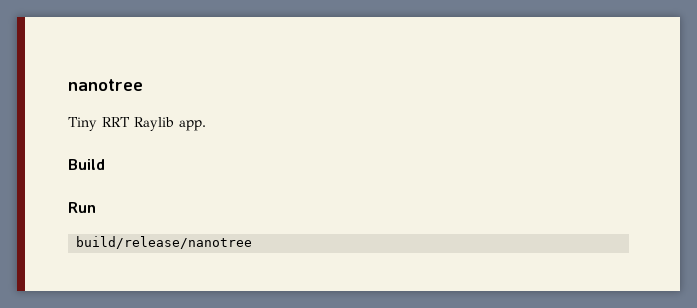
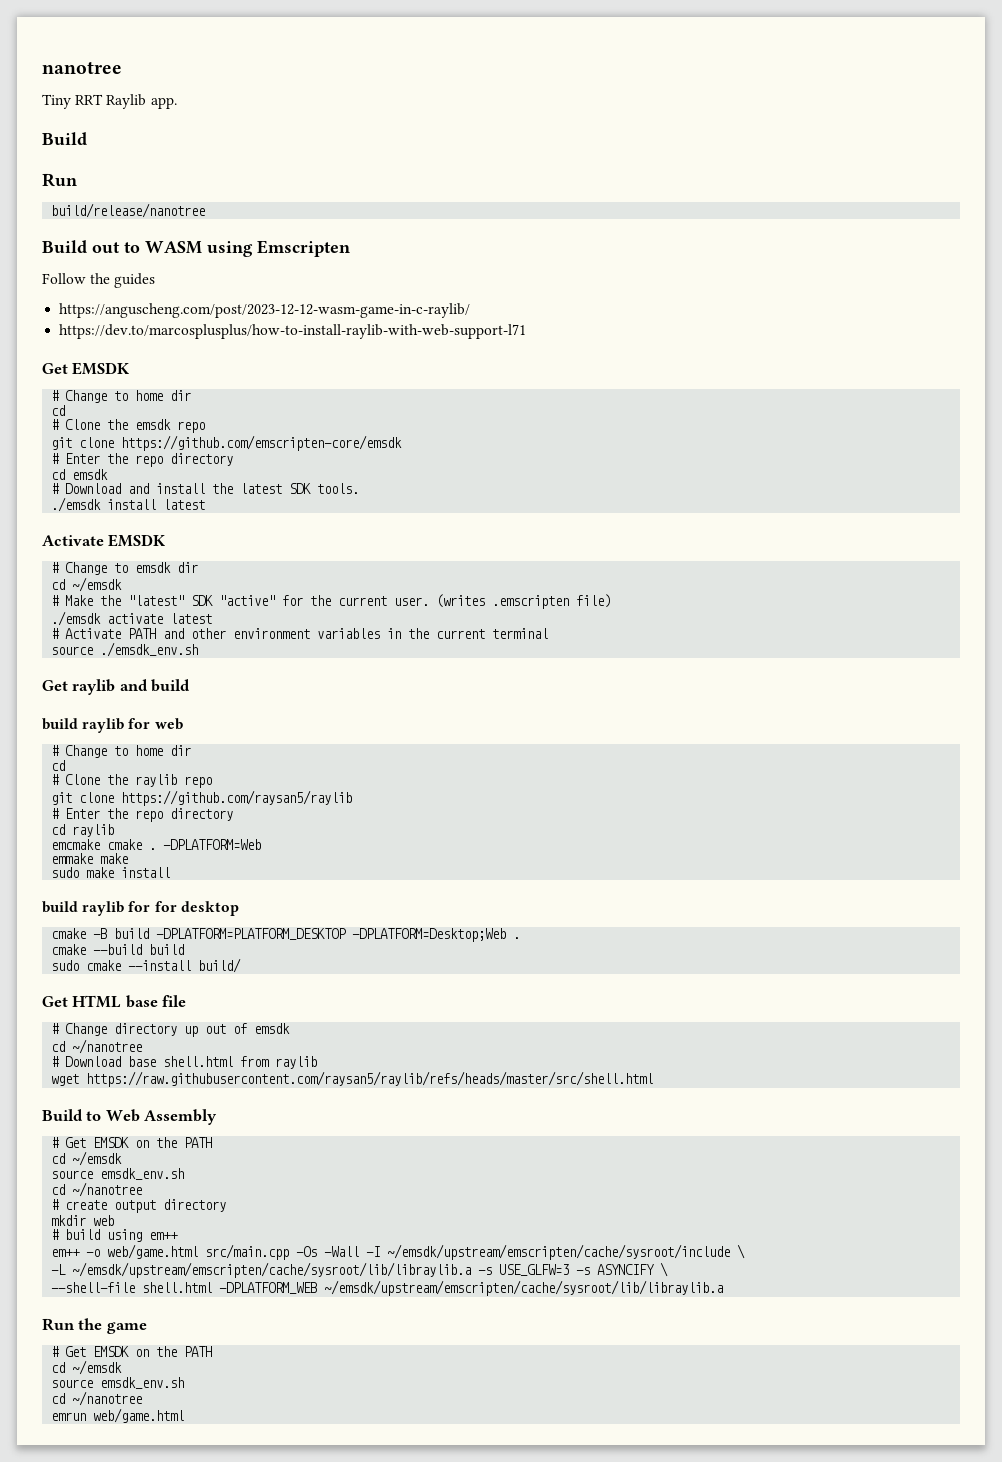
+ Build out to WASM using Emscripten
+ Follow the guides
+ https://anguscheng.com/post/2023-12-12-wasm-game-in-c-raylib/
+ https://dev.to/marcosplusplus/how-to-install-raylib-with-web-support-l71
+ Get EMSDK
+ # Change to home dir
+ cd
+ # Clone the emsdk repo
+ git clone https://github.com/emscripten-core/emsdk
+ # Enter the repo directory
+ cd emsdk
+ # Download and install the latest SDK tools.
+ ./emsdk install latest
+ Activate EMSDK
+ # Change to emsdk dir
+ cd ~/emsdk
+ # Make the "latest" SDK "active" for the current user. (writes .emscripten file)
+ ./emsdk activate latest
+ # Activate PATH and other environment variables in the current terminal
+ source ./emsdk_env.sh
+ Get raylib and build
+ build raylib for web
+ # Change to home dir
+ cd
+ # Clone the raylib repo
+ git clone https://github.com/raysan5/raylib
+ # Enter the repo directory
+ cd raylib
+ emcmake cmake . -DPLATFORM=Web
+ emmake make
+ sudo make install
+ build raylib for for desktop
+ cmake -B build -DPLATFORM=PLATFORM_DESKTOP -DPLATFORM=Desktop;Web .
+ cmake --build build
+ sudo cmake --install build/
+ Get HTML base file
+ # Change directory up out of emsdk
+ cd ~/nanotree
+ # Download base shell.html from raylib
+ wget https://raw.githubusercontent.com/raysan5/raylib/refs/heads/master/src/shell.html
+ Build to Web Assembly
+ # Get EMSDK on the PATH
+ cd ~/emsdk
+ source emsdk_env.sh
+ cd ~/nanotree
+ # create output directory
+ mkdir web
+ # build using em++
+ em++ -o web/game.html src/main.cpp -Os -Wall -I ~/emsdk/upstream/emscripten/cache/sysroot/include \
+ -L ~/emsdk/upstream/emscripten/cache/sysroot/lib/libraylib.a -s USE_GLFW=3 -s ASYNCIFY \
+ --shell-file shell.html -DPLATFORM_WEB ~/emsdk/upstream/emscripten/cache/sysroot/lib/libraylib.a
+ Run the game
+ # Get EMSDK on the PATH
+ cd ~/emsdk
+ source emsdk_env.sh
+ cd ~/nanotree
+ emrun web/game.html

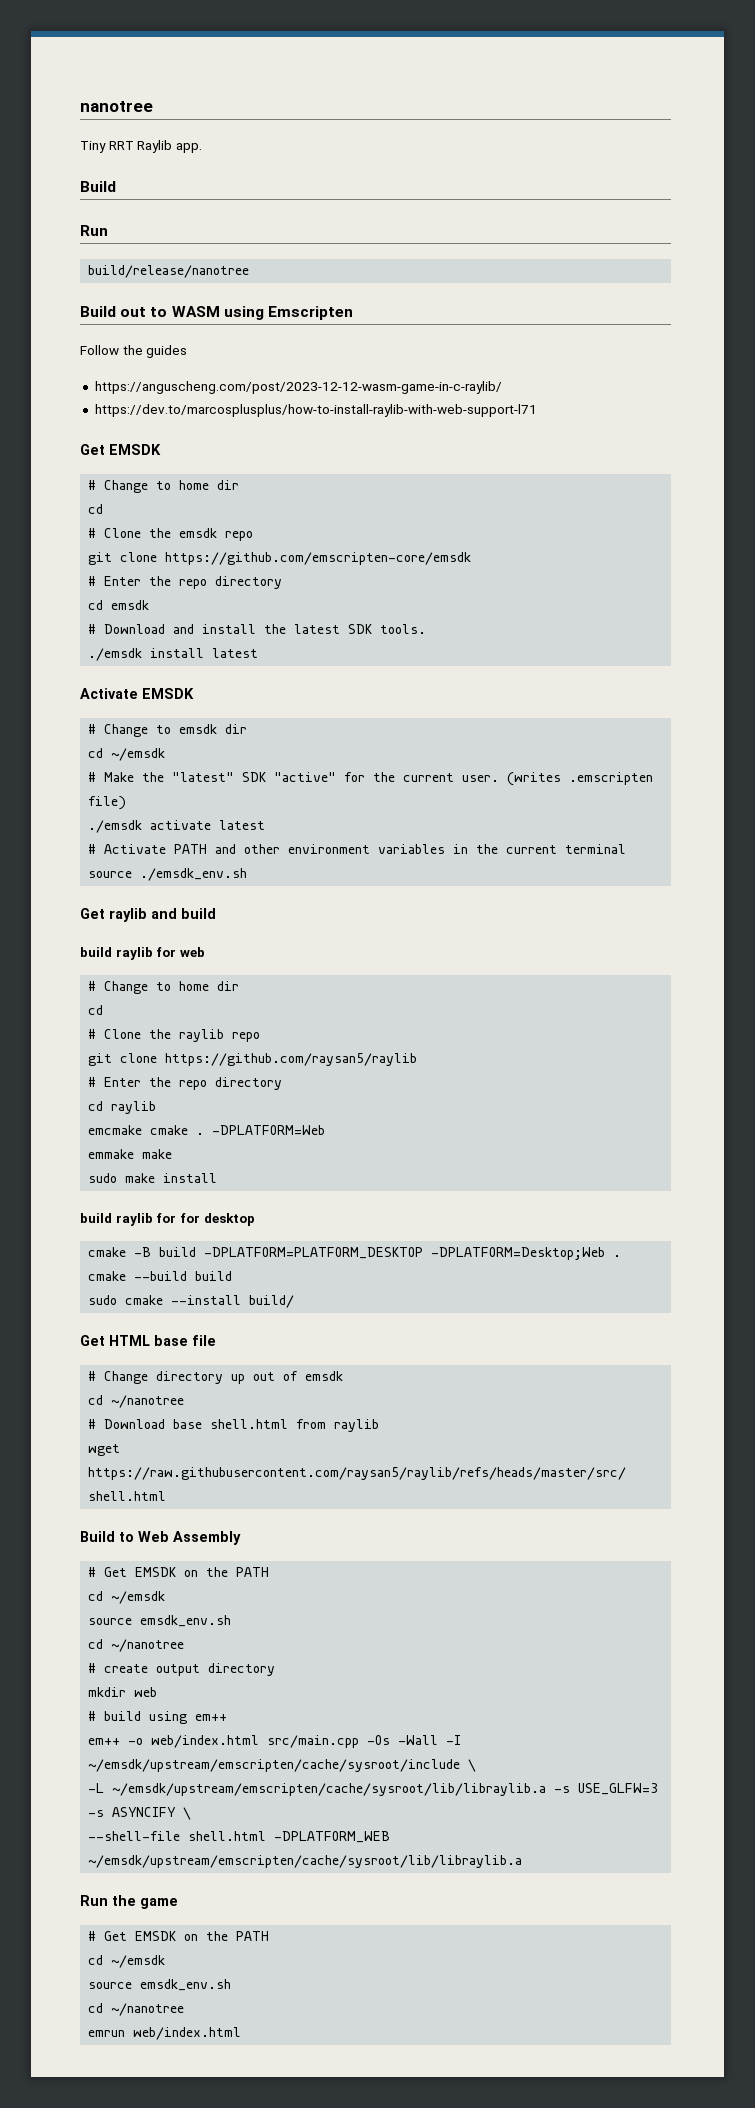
- em++ -o web/game.html src/main.cpp -Os -Wall -I ~/emsdk/upstream/emscripten/cache/sysroot/include \
+ em++ -o web/index.html src/main.cpp -Os -Wall -I ~/emsdk/upstream/emscripten/cache/sysroot/include \
- emrun web/game.html
+ emrun web/index.html

